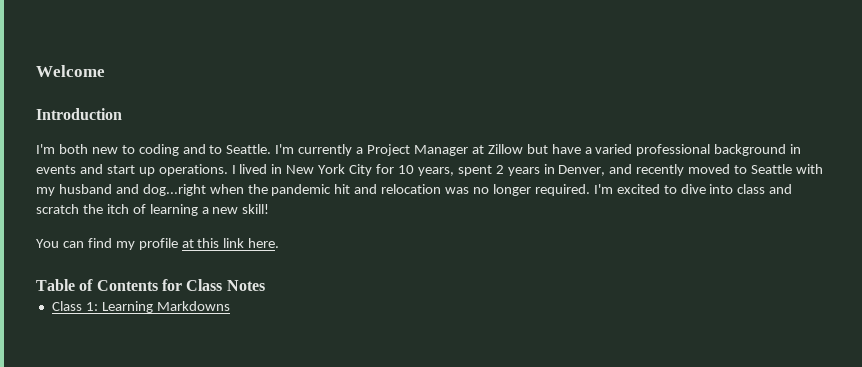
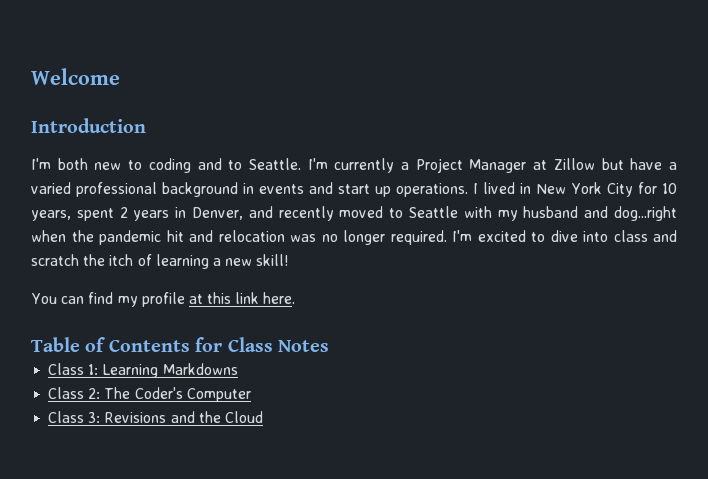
+ Class 2: The Coder's Computer
+ Class 3: Revisions and the Cloud

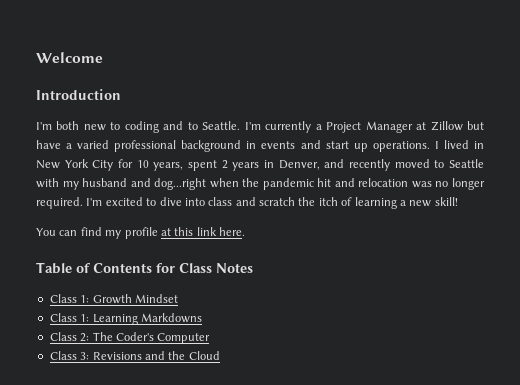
+ Class 1: Growth Mindset

